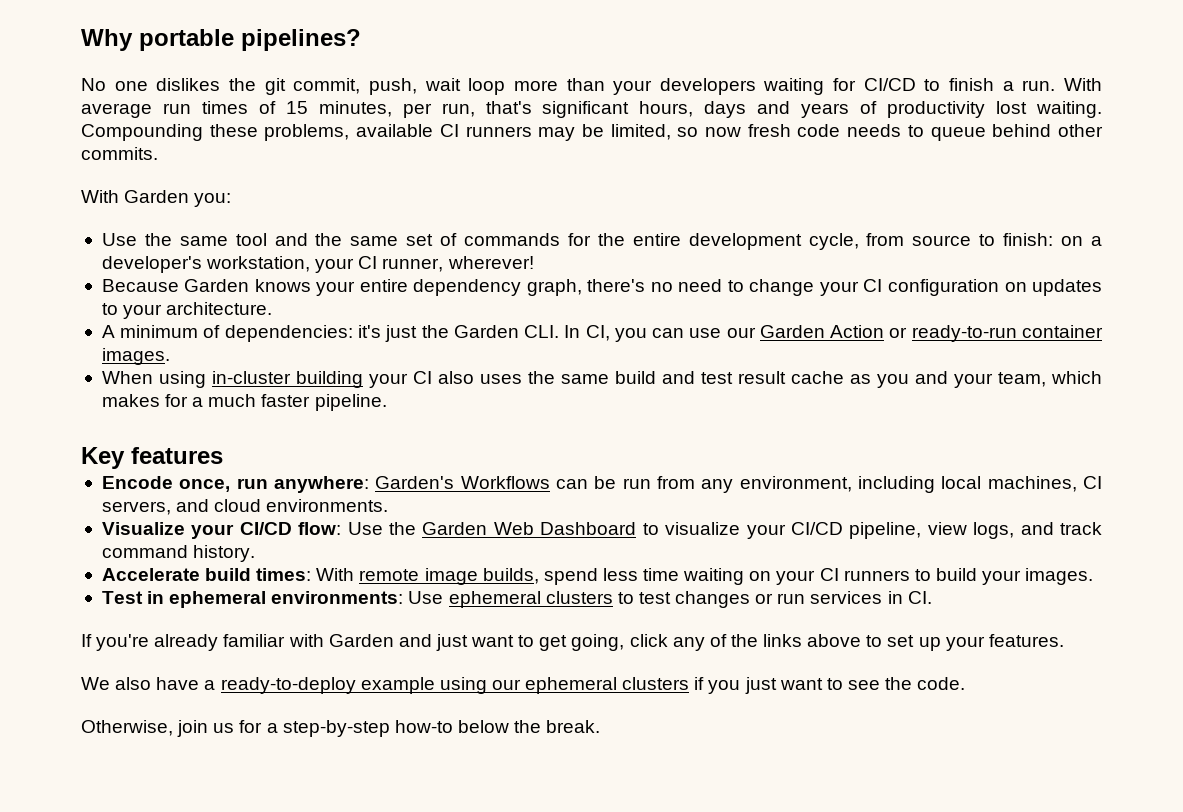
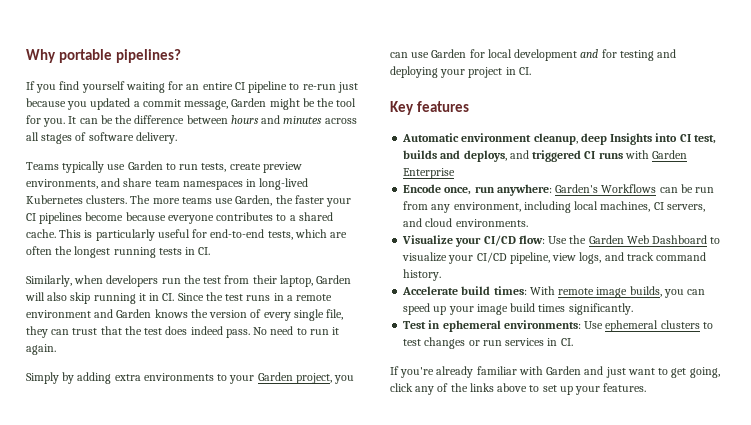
- No one dislikes the git commit, push, wait loop more than your developers waiting for CI/CD to finish a run. With average run times of 15 minutes, per run, that's significant hours, days and years of productivity lost waiting. Compounding these problems, available CI runners may be limited, so now fresh code needs to queue behind other commits.
- With Garden you:
- Use the same tool and the same set of commands for the entire development cycle, from source to finish: on a developer's workstation, your CI runner, wherever!
- Because Garden knows your entire dependency graph, there's no need to change your CI configuration on updates to your architecture.
- A minimum of dependencies: it's just the Garden CLI. In CI, you can use our Garden Action or ready-to-run container images.
- When using in-cluster building your CI also uses the same build and test result cache as you and your team, which makes for a much faster pipeline.
+ If you find yourself waiting for an entire CI pipeline to re-run just because you updated a commit message, Garden might be the tool for you. It can be the difference between hours and minutes across all stages of software delivery.
+ Teams typically use Garden to run tests, create preview environments, and share team namespaces in long-lived Kubernetes clusters. The more teams use Garden, the faster your CI pipelines become because everyone contributes to a shared cache. This is particularly useful for end-to-end tests, which are often the longest running tests in CI.
+ Similarly, when developers run the test from their laptop, Garden will also skip running it in CI. Since the test runs in a remote environment and Garden knows the version of every single file, they can trust that the test does indeed pass. No need to run it again.
+ Simply by adding extra environments to your Garden project, you can use Garden for local development and for testing and deploying your project in CI.
  Key features
+ Automatic environment cleanup, deep Insights into CI test, builds and deploys, and triggered CI runs with Garden Enterprise
- Accelerate build times: With remote image builds, spend less time waiting on your CI runners to build your images.
+ Accelerate build times: With remote image builds, you can speed up your image build times significantly.
- We also have a ready-to-deploy example using our ephemeral clusters if you just want to see the code.
- Otherwise, join us for a step-by-step how-to below the break.

